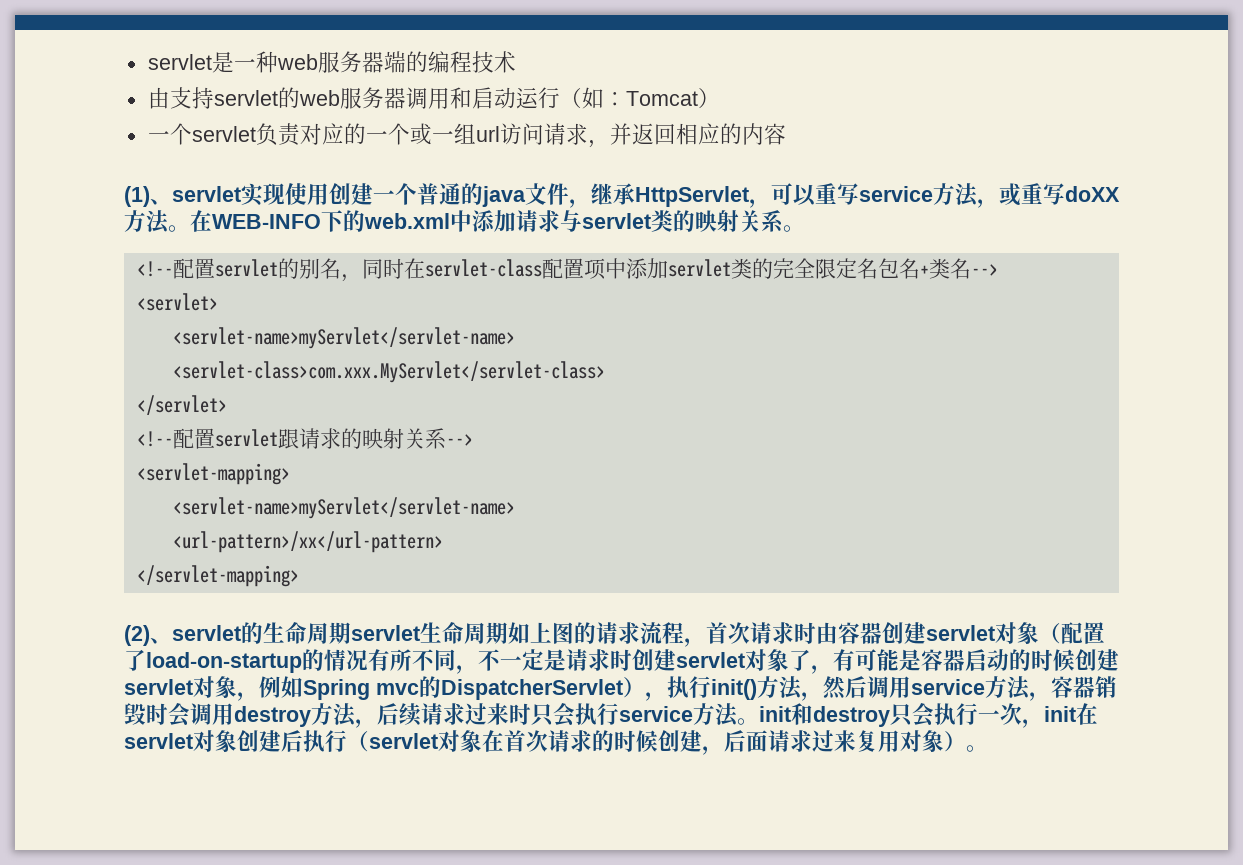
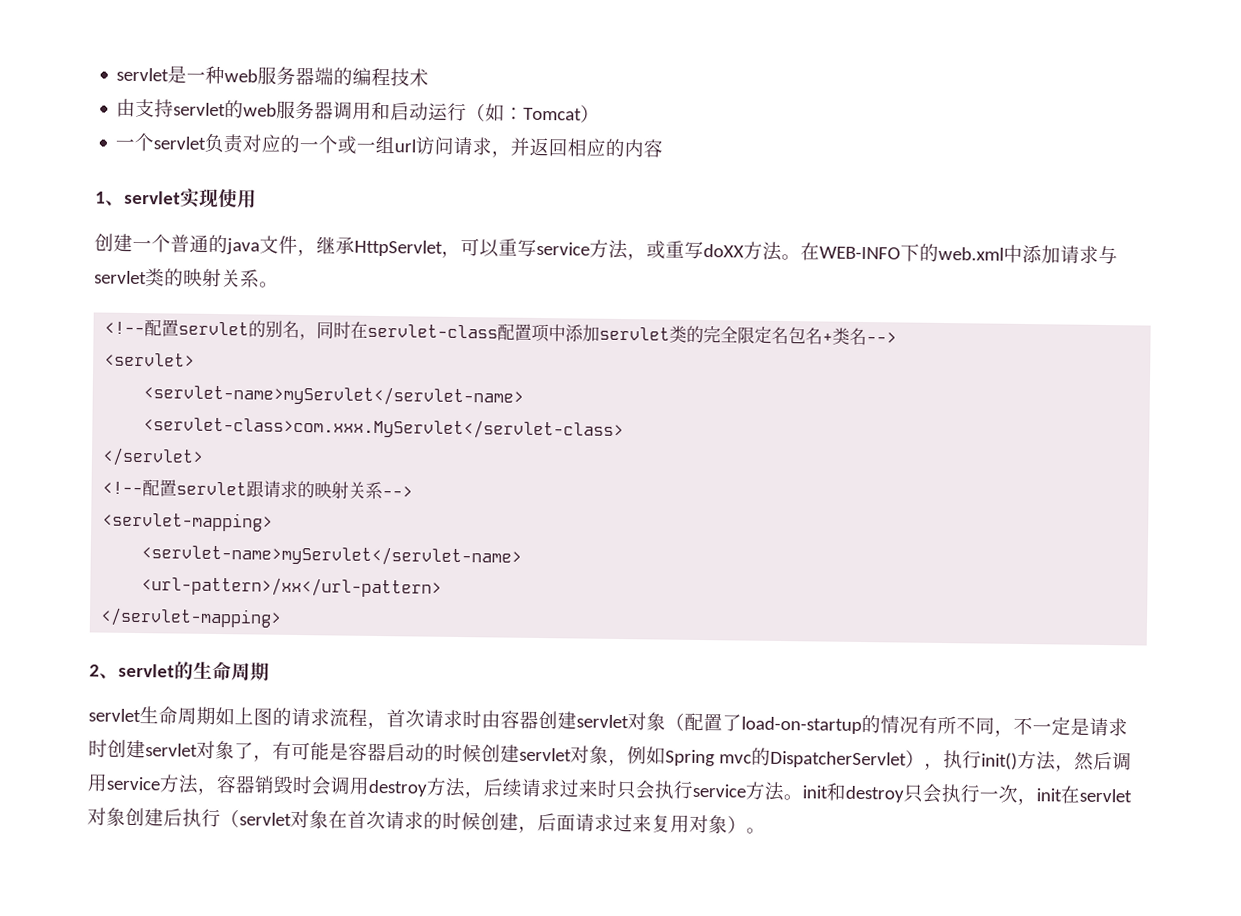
- (1)、servlet实现使用创建一个普通的java文件，继承HttpServlet，可以重写service方法，或重写doXX方法。
+ 1、servlet实现使用
+ 创建一个普通的java文件，继承HttpServlet，可以重写service方法，或重写doXX方法。
- (2)、servlet的生命周期servlet生命周期如上图的请求流程，首次请求时由容器创建servlet对象（配置了load-on-startup的情况有所不同，不一定是请求时创建servlet对象了，有可能是容器启动的时候创建servlet对象，例如Spring mvc的DispatcherServlet），执行init()方法，然后调用service方法，容器销毁时会调用destroy方法，后续请求过来时只会执行service方法。init和destroy只会执行一次，init在servlet对象创建后执行（servlet对象在首次请求的时候创建，后面请求过来复用对象）。
+ 2、servlet的生命周期
+ servlet生命周期如上图的请求流程，首次请求时由容器创建servlet对象（配置了load-on-startup的情况有所不同，不一定是请求时创建servlet对象了，有可能是容器启动的时候创建servlet对象，例如Spring mvc的DispatcherServlet），执行init()方法，然后调用service方法，容器销毁时会调用destroy方法，后续请求过来时只会执行service方法。init和destroy只会执行一次，init在servlet对象创建后执行（servlet对象在首次请求的时候创建，后面请求过来复用对象）。

